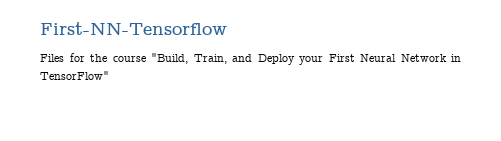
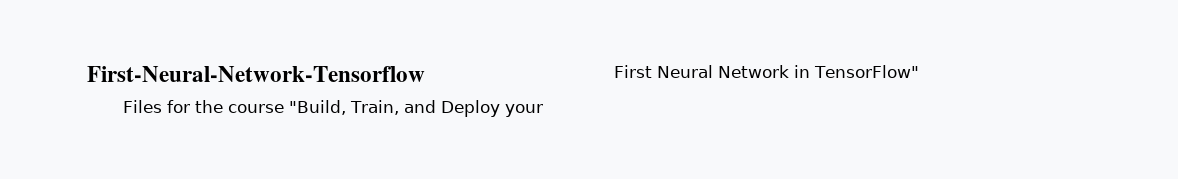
- First-NN-Tensorflow
+ First-Neural-Network-Tensorflow

